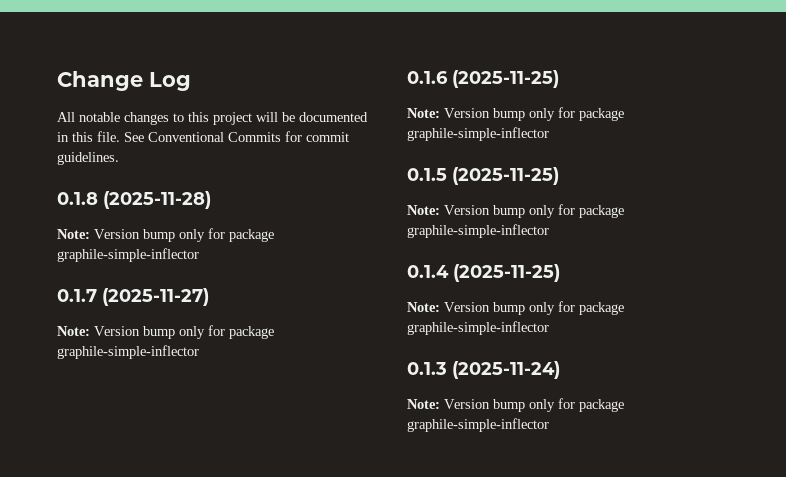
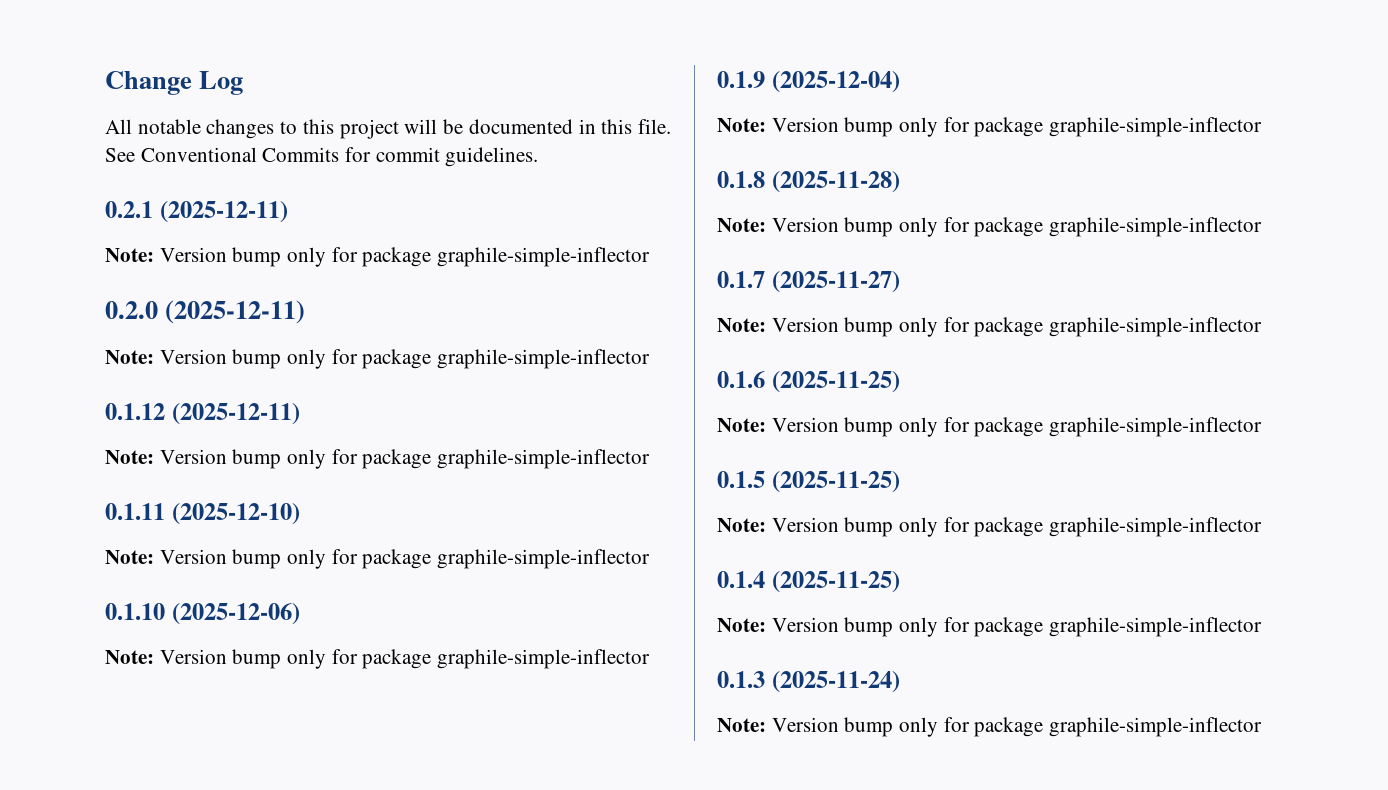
+ 0.2.1 (2025-12-11)
+ Note: Version bump only for package graphile-simple-inflector
+ 0.2.0 (2025-12-11)
+ Note: Version bump only for package graphile-simple-inflector
+ 0.1.12 (2025-12-11)
+ Note: Version bump only for package graphile-simple-inflector
+ 0.1.11 (2025-12-10)
+ Note: Version bump only for package graphile-simple-inflector
+ 0.1.10 (2025-12-06)
+ Note: Version bump only for package graphile-simple-inflector
+ 0.1.9 (2025-12-04)
+ Note: Version bump only for package graphile-simple-inflector

